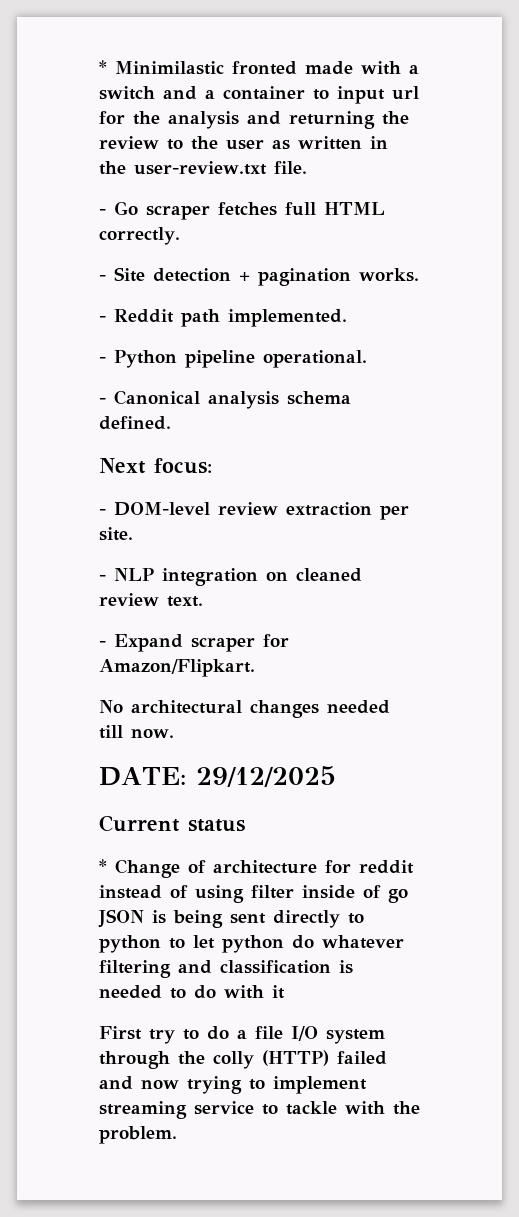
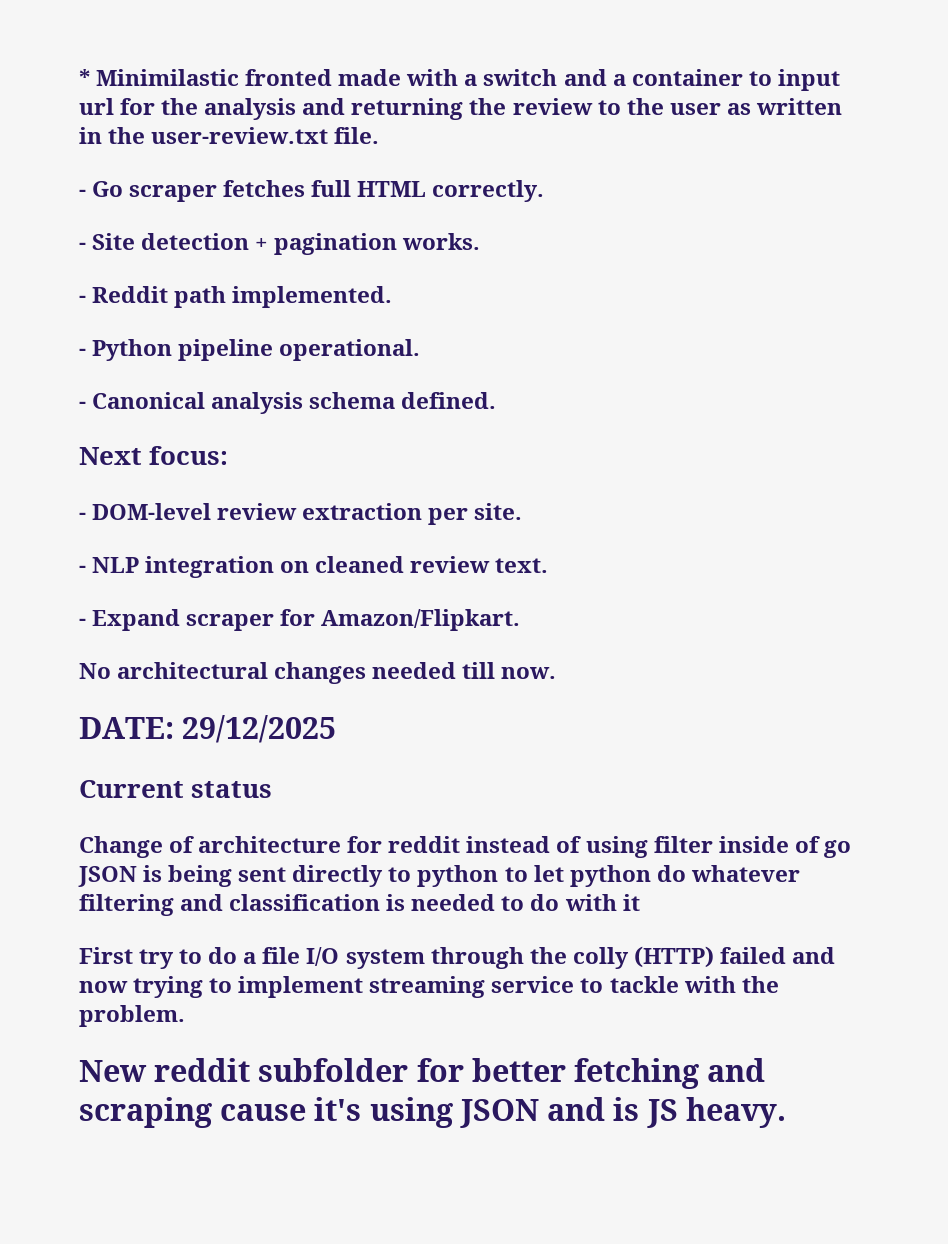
- * Change of architecture for reddit instead of using filter inside of go JSON is being sent directly to python to let python do whatever filtering and classification is needed to do with it
+ Change of architecture for reddit instead of using filter inside of go JSON is being sent directly to python to let python do whatever filtering and classification is needed to do with it
+ New reddit subfolder for better fetching and scraping cause it's using JSON and is JS heavy.

